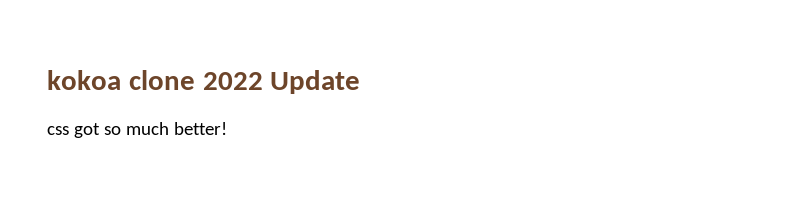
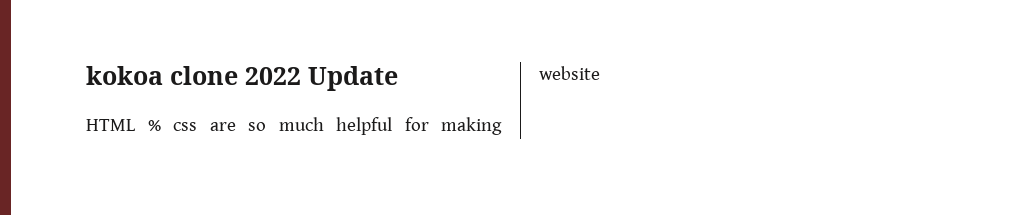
- css got so much better!
+ HTML % css are so much helpful for making website

